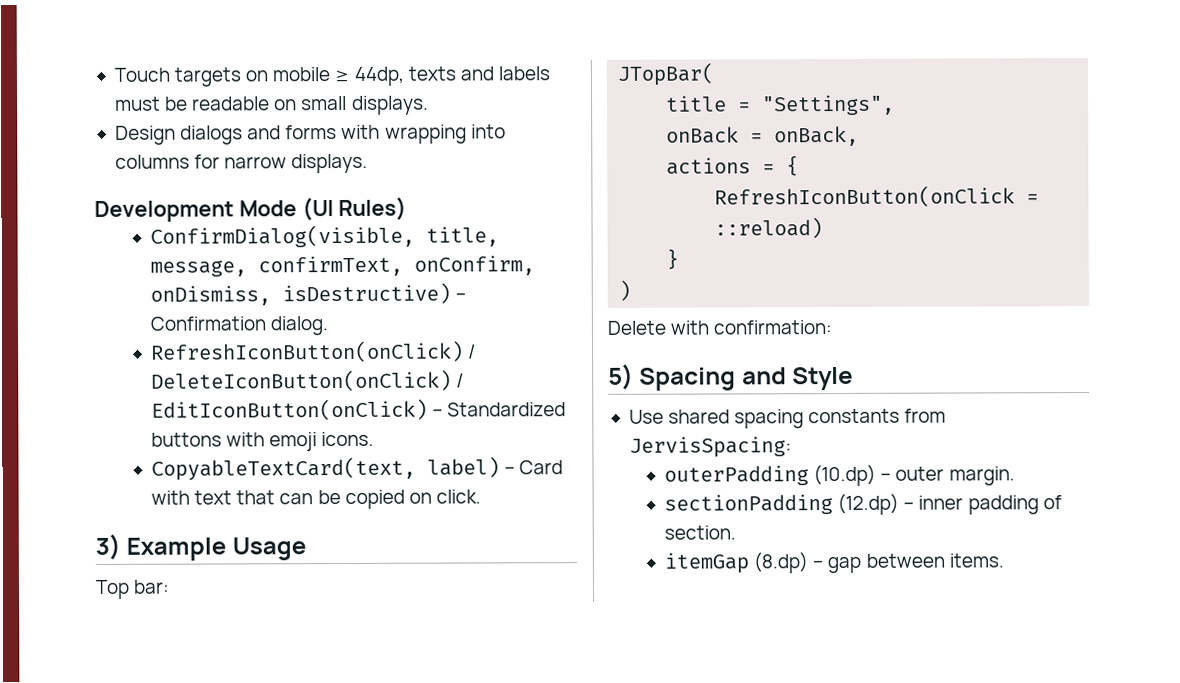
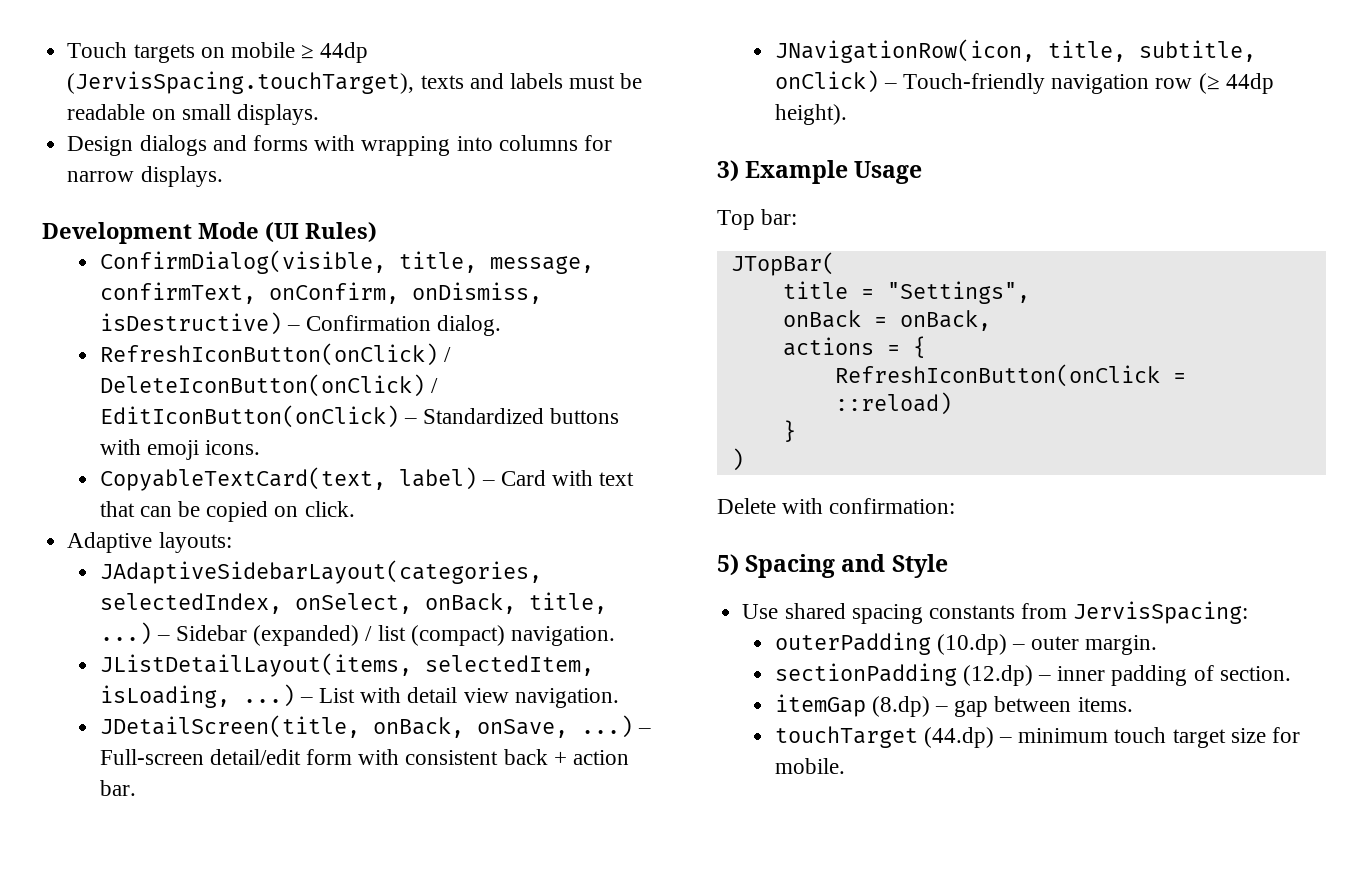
- Touch targets on mobile ≥ 44dp, texts and labels must be readable on small displays.
+ Touch targets on mobile ≥ 44dp (JervisSpacing.touchTarget), texts and labels must be readable on small displays.
+ Adaptive layouts:
+ JAdaptiveSidebarLayout(categories, selectedIndex, onSelect, onBack, title, ...) – Sidebar (expanded) / list (compact) navigation.
+ JListDetailLayout(items, selectedItem, isLoading, ...) – List with detail view navigation.
+ JDetailScreen(title, onBack, onSave, ...) – Full-screen detail/edit form with consistent back + action bar.
+ JNavigationRow(icon, title, subtitle, onClick) – Touch-friendly navigation row (≥ 44dp height).
+ touchTarget (44.dp) – minimum touch target size for mobile.

